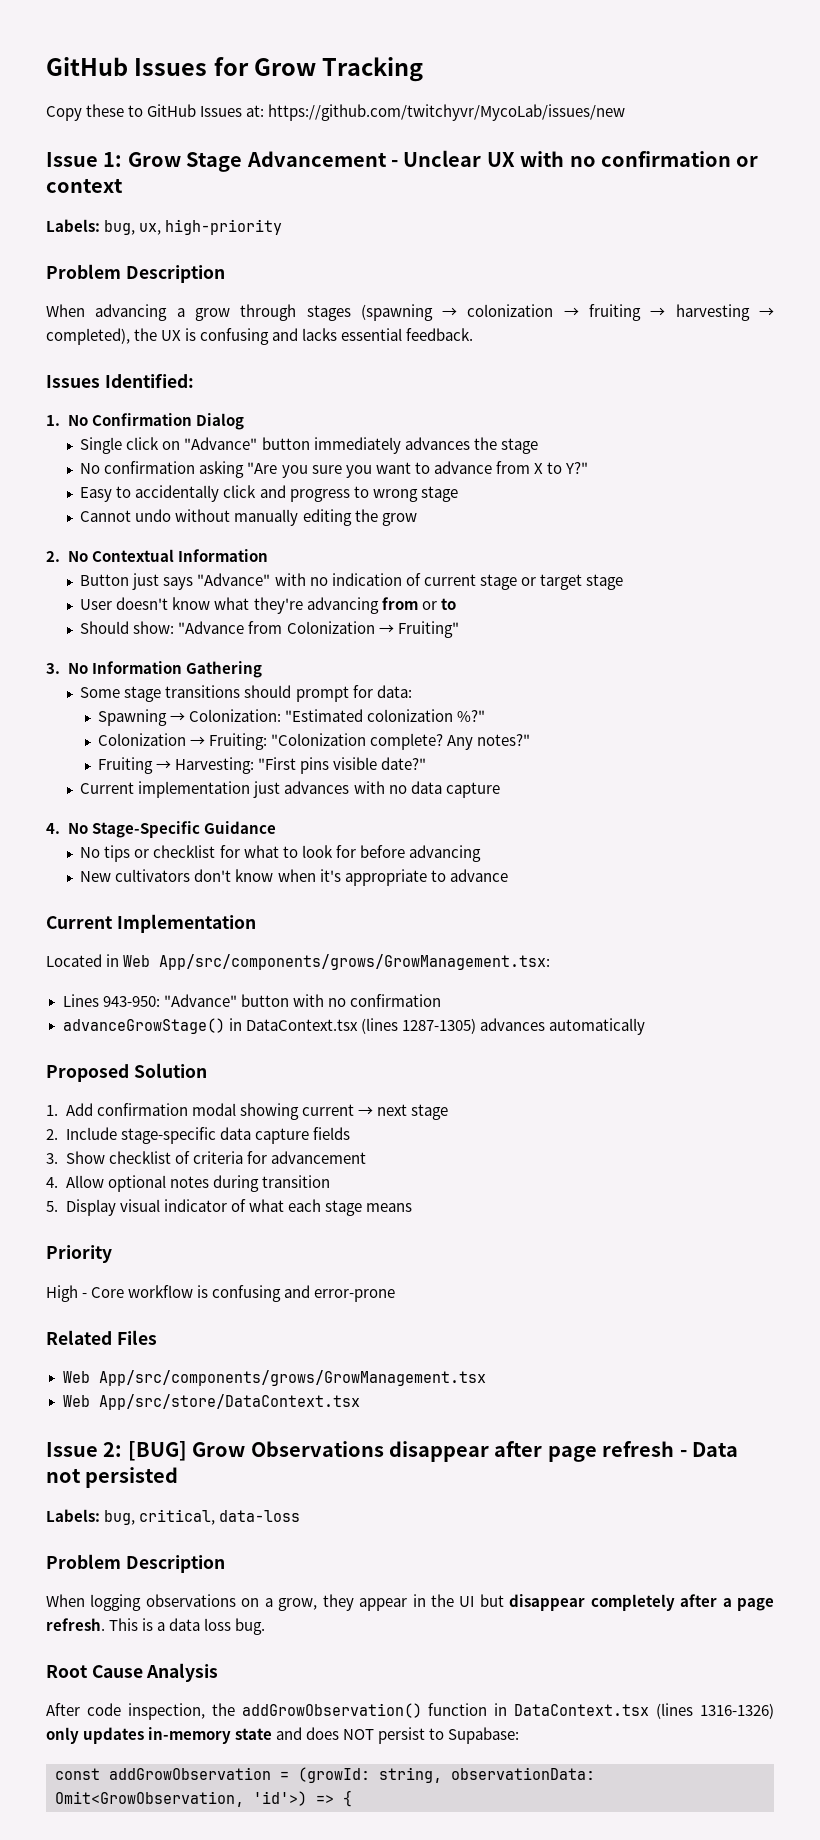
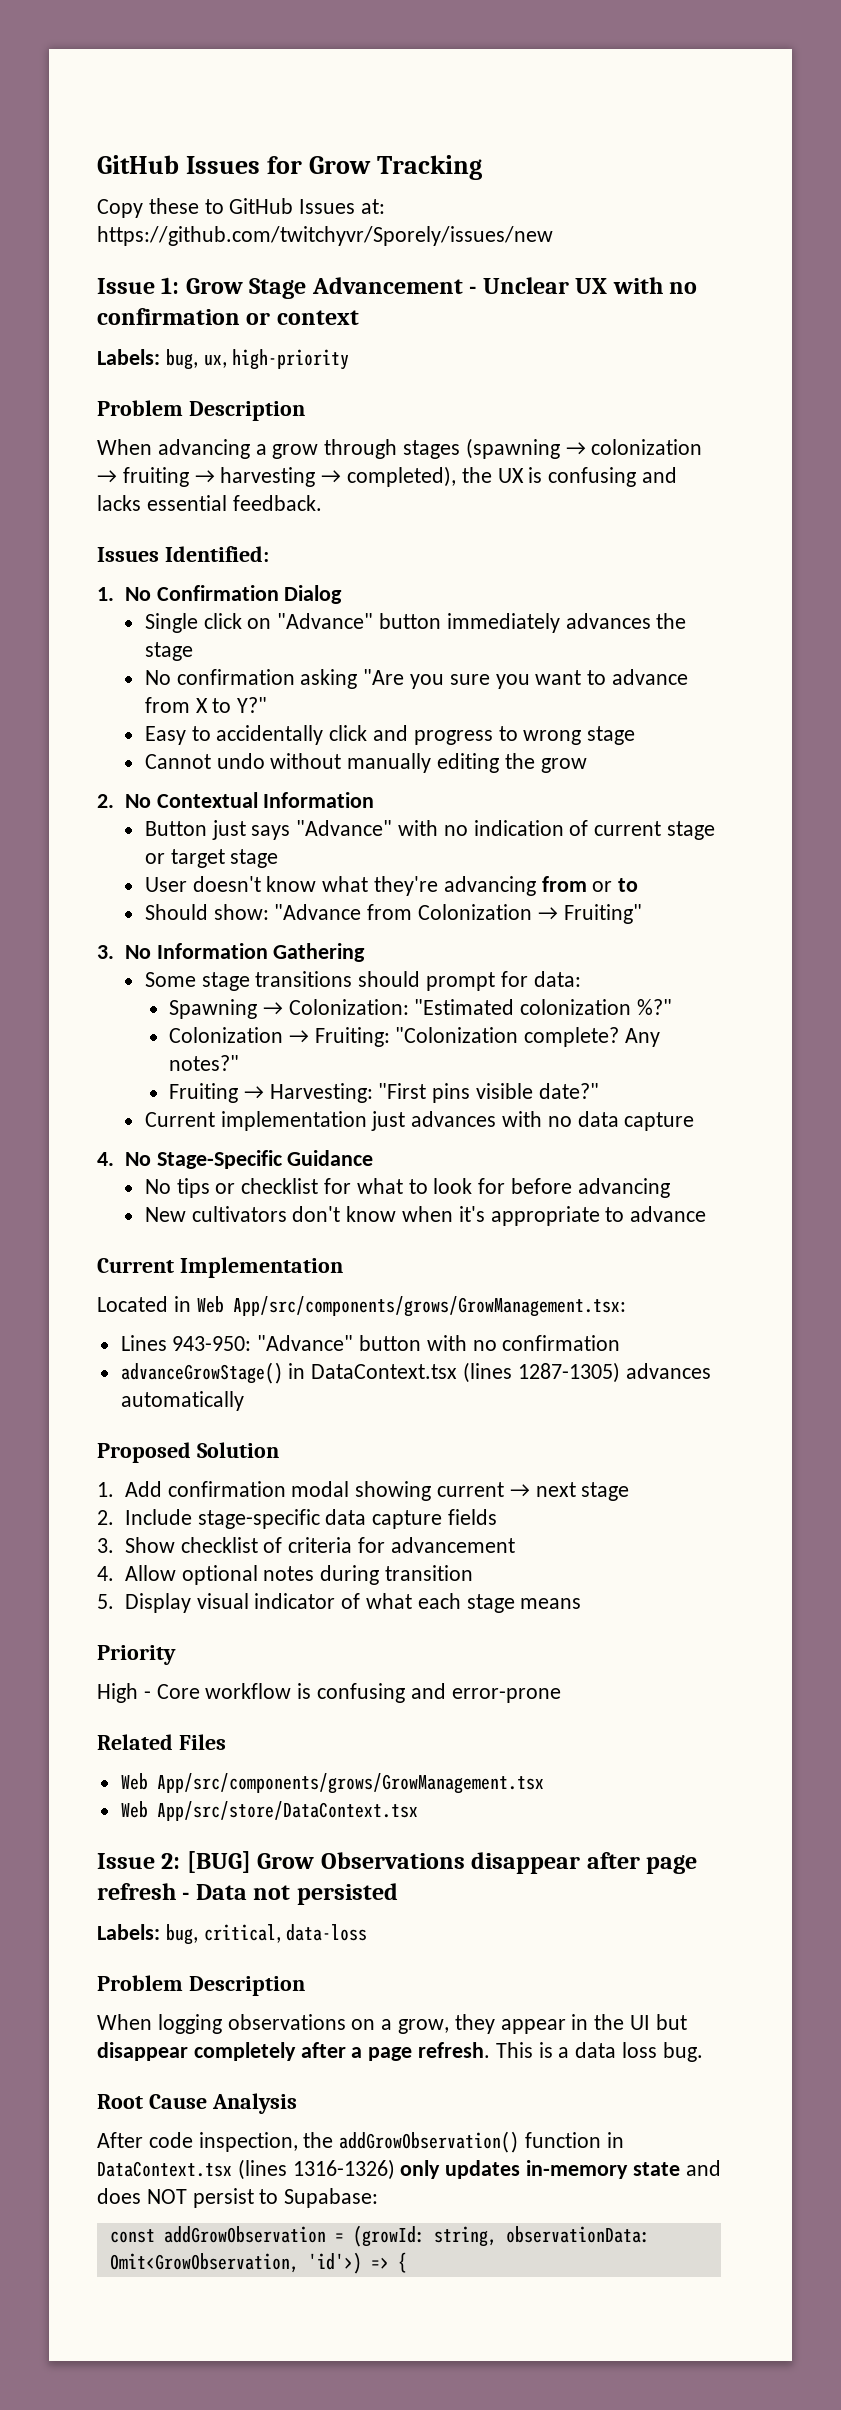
- Copy these to GitHub Issues at: https://github.com/twitchyvr/MycoLab/issues/new
+ Copy these to GitHub Issues at: https://github.com/twitchyvr/Sporely/issues/new

